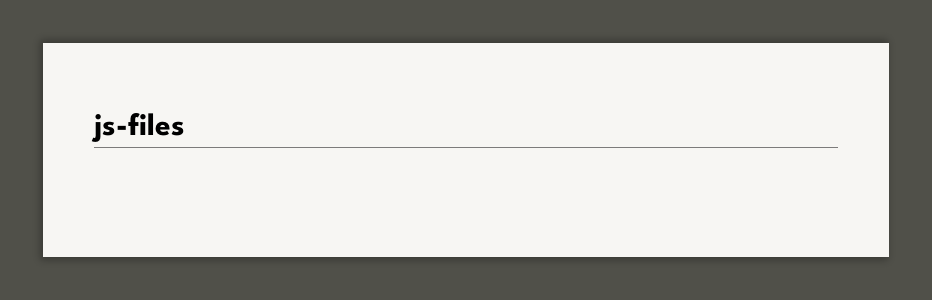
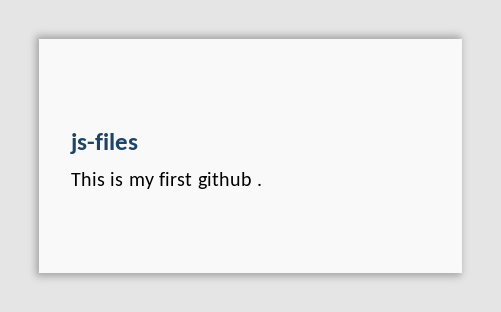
+ This is my first github .

